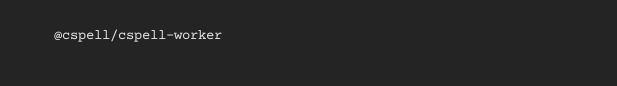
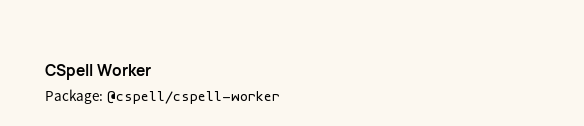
- @cspell/cspell-worker
+ CSpell Worker
+ Package: @cspell/cspell-worker

